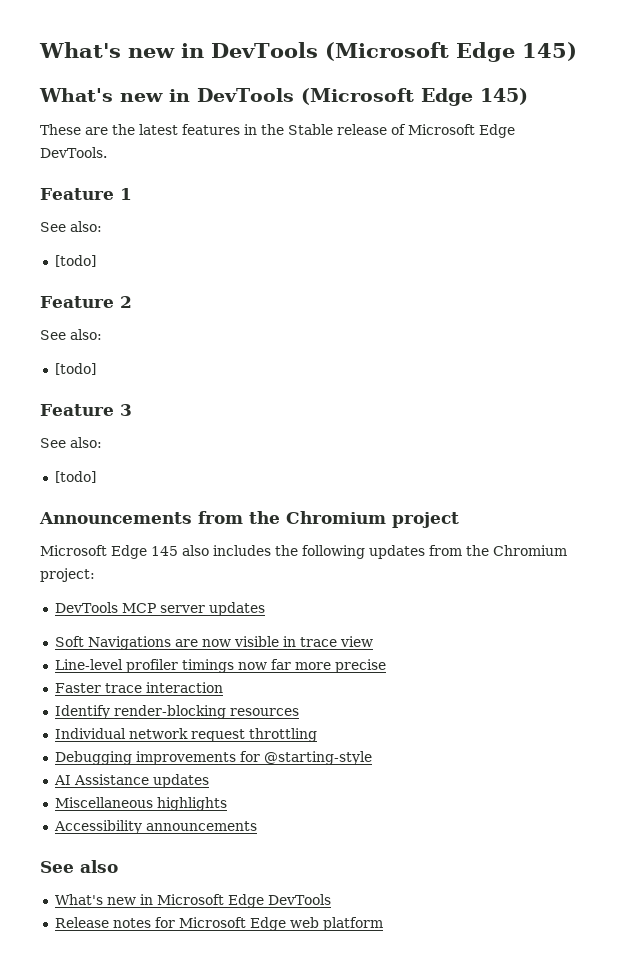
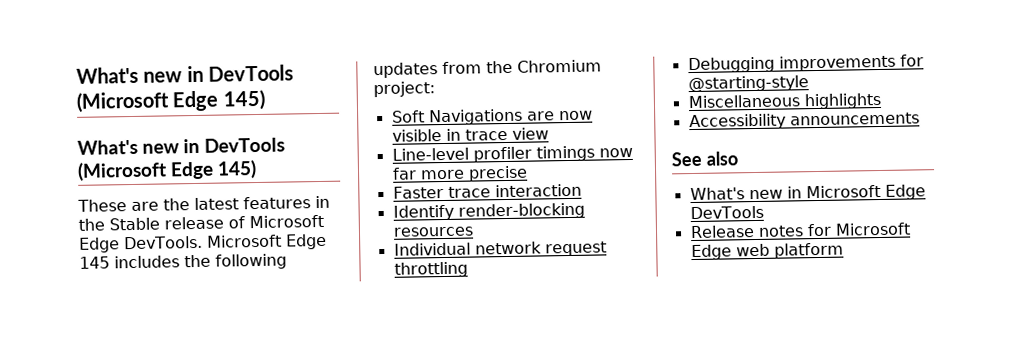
- These are the latest features in the Stable release of Microsoft Edge DevTools.
- Feature 1
- See also:
- [todo]
- Feature 2
- See also:
- [todo]
- Feature 3
- See also:
- [todo]
- Announcements from the Chromium project
- Microsoft Edge 145 also includes the following updates from the Chromium project:
+ These are the latest features in the Stable release of Microsoft Edge DevTools. Microsoft Edge 145 includes the following updates from the Chromium project:
- DevTools MCP server updates
- AI Assistance updates

